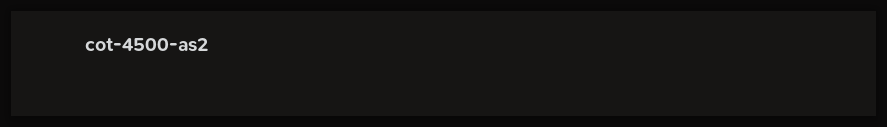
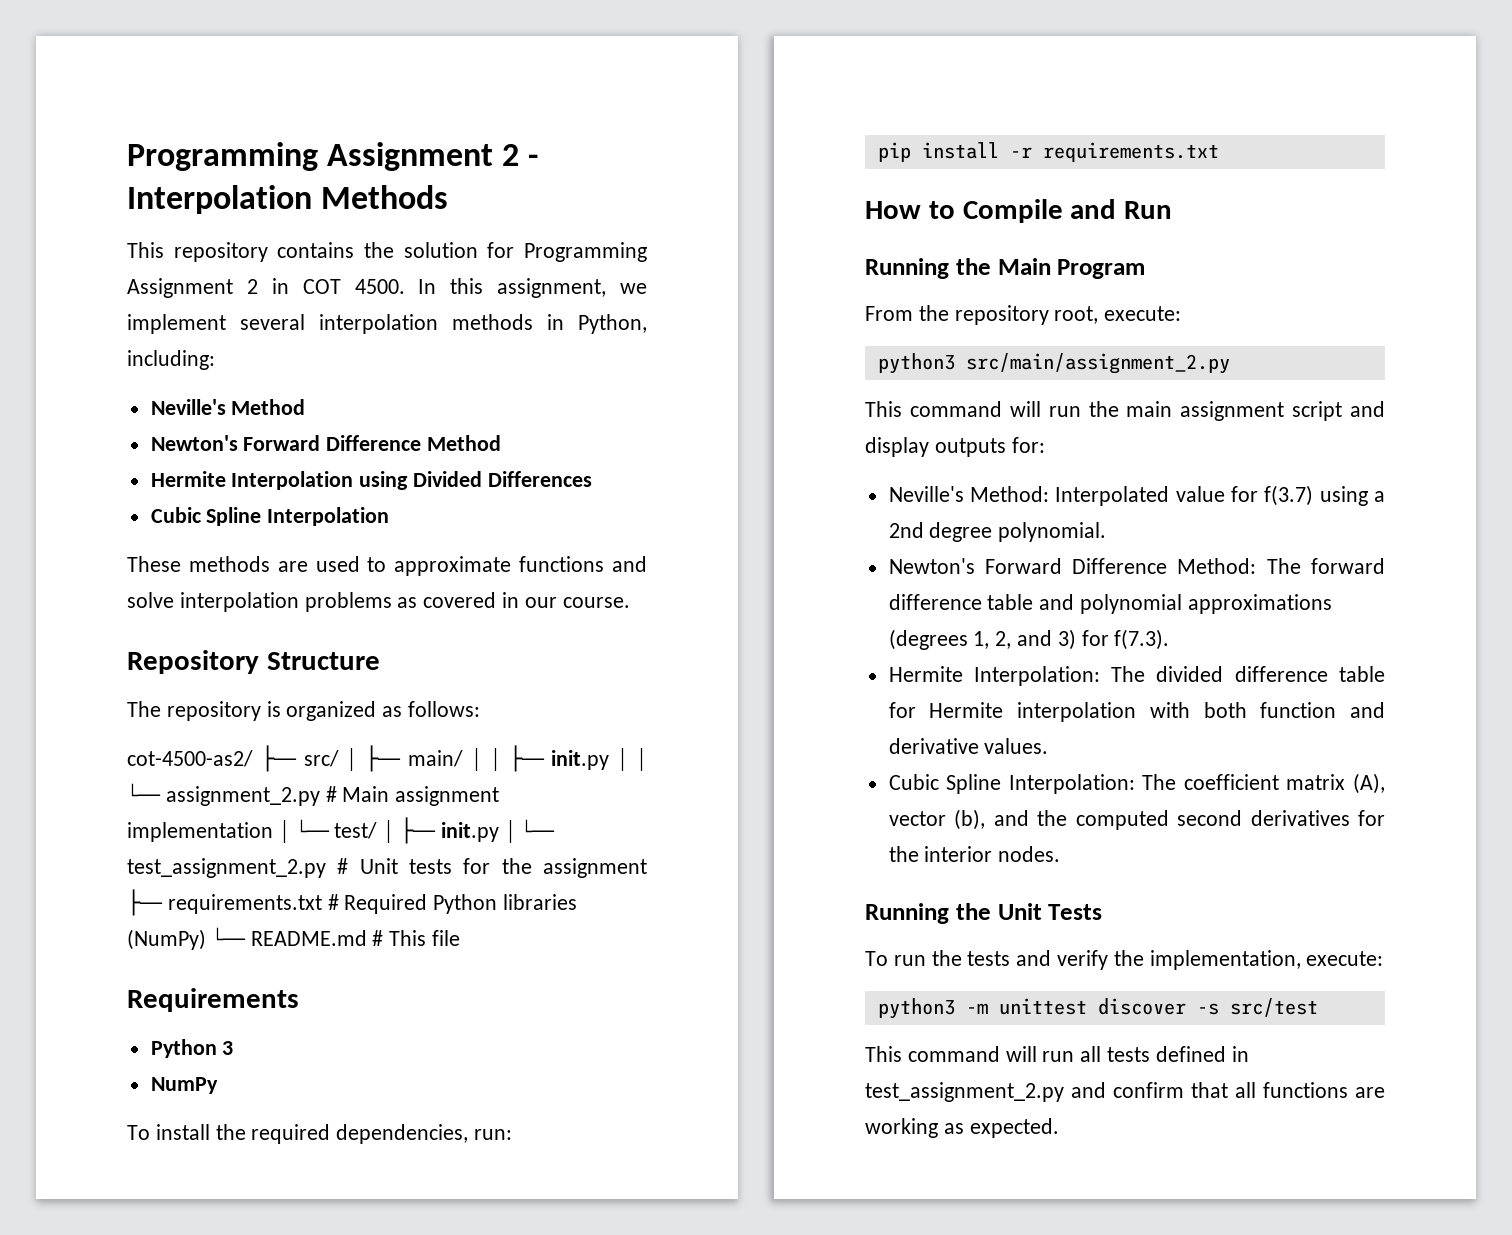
- cot-4500-as2
+ Programming Assignment 2 - Interpolation Methods
+ This repository contains the solution for Programming Assignment 2 in COT 4500. In this assignment, we implement several interpolation methods in Python, including:
+ Neville's Method
+ Newton's Forward Difference Method
+ Hermite Interpolation using Divided Differences
+ Cubic Spline Interpolation
+ These methods are used to approximate functions and solve interpolation problems as covered in our course.
+ Repository Structure
+ The repository is organized as follows:
+ cot-4500-as2/ ├── src/ │ ├── main/ │ │ ├── init.py │ │ └── assignment_2.py # Main assignment implementation │ └── test/ │ ├── init.py │ └── test_assignment_2.py # Unit tests for the assignment ├── requirements.txt # Required Python libraries (NumPy) └── README.md # This file
+ Requirements
+ Python 3
+ NumPy
+ To install the required dependencies, run:
+ pip install -r requirements.txt
+ How to Compile and Run
+ Running the Main Program
+ From the repository root, execute:
+ python3 src/main/assignment_2.py
+ This command will run the main assignment script and display outputs for:
+ Neville's Method: Interpolated value for f(3.7) using a 2nd degree polynomial.
+ Newton's Forward Difference Method: The forward difference table and polynomial approximations (degrees 1, 2, and 3) for f(7.3).
+ Hermite Interpolation: The divided difference table for Hermite interpolation with both function and derivative values.
+ Cubic Spline Interpolation: The coefficient matrix (A), vector (b), and the computed second derivatives for the interior nodes.
+ Running the Unit Tests
+ To run the tests and verify the implementation, execute:
+ python3 -m unittest discover -s src/test
+ This command will run all tests defined in test_assignment_2.py and confirm that all functions are working as expected.

